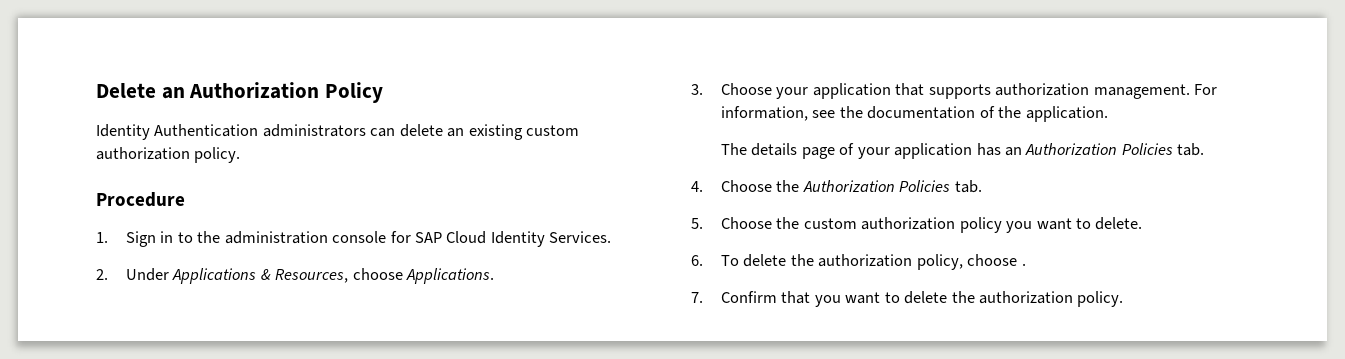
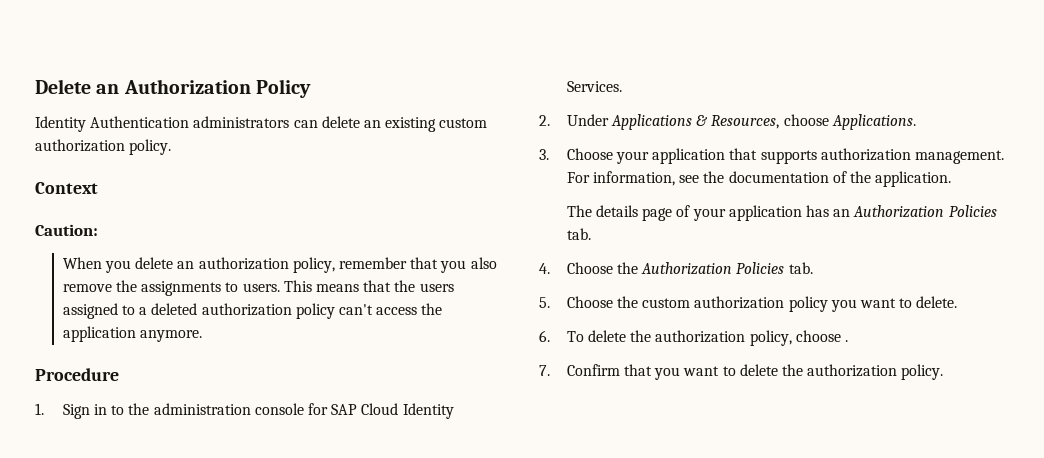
+ Context
+ Caution:
+ When you delete an authorization policy, remember that you also remove the assignments to users. This means that the users assigned to a deleted authorization policy can't access the application anymore.

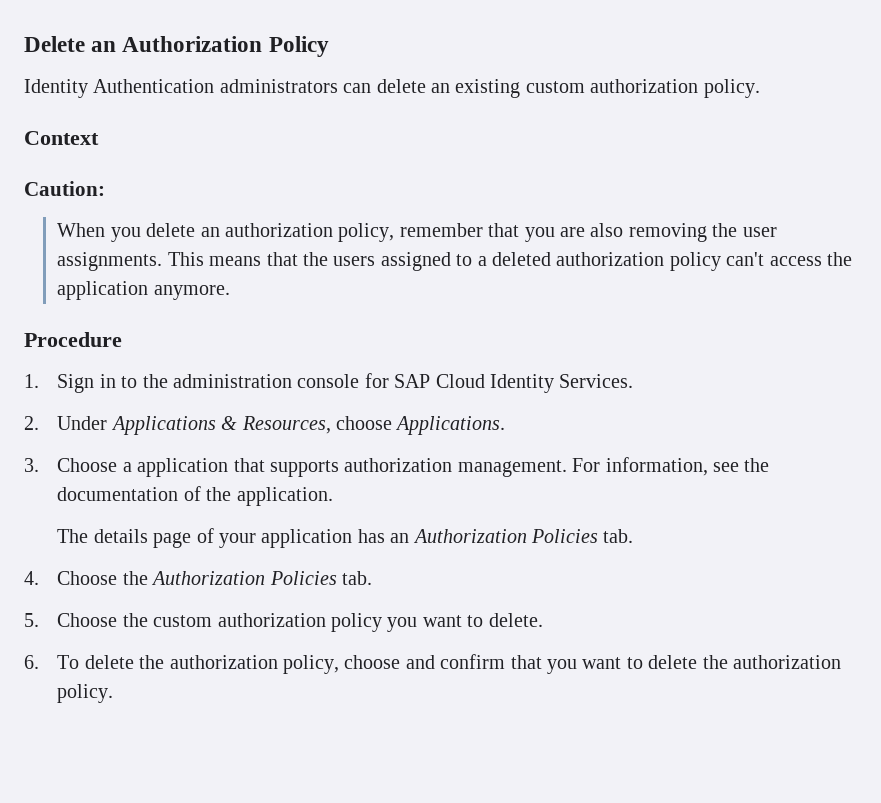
- When you delete an authorization policy, remember that you also remove the assignments to users.
+ When you delete an authorization policy, remember that you are also removing the user assignments.
- 3. Choose your application that supports authorization management.
+ 3. Choose a application that supports authorization management.
- 6. To delete the authorization policy, choose .
- 7. Confirm that you want to delete the authorization policy.
+ 6. To delete the authorization policy, choose and confirm that you want to delete the authorization policy.

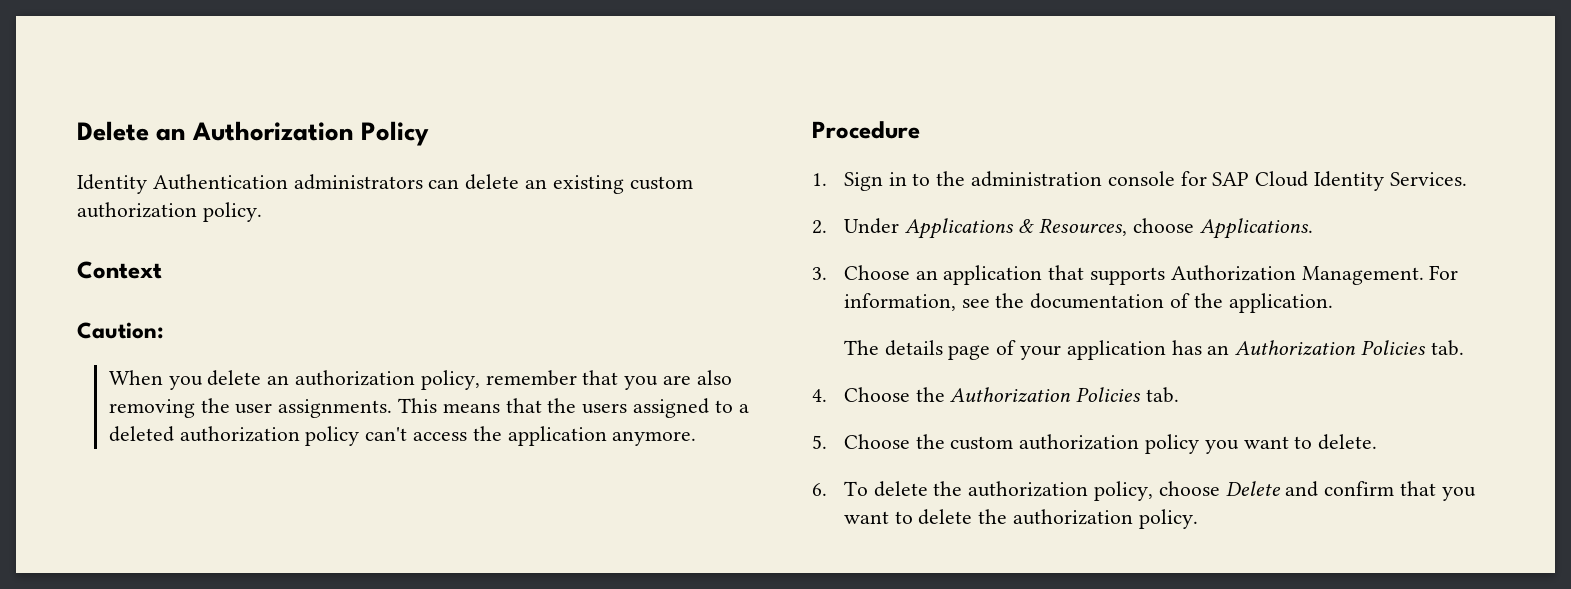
- 3. Choose a application that supports authorization management.
+ 3. Choose an application that supports Authorization Management.
- 6. To delete the authorization policy, choose and confirm that you want to delete the authorization policy.
+ 6. To delete the authorization policy, choose Delete and confirm that you want to delete the authorization policy.

